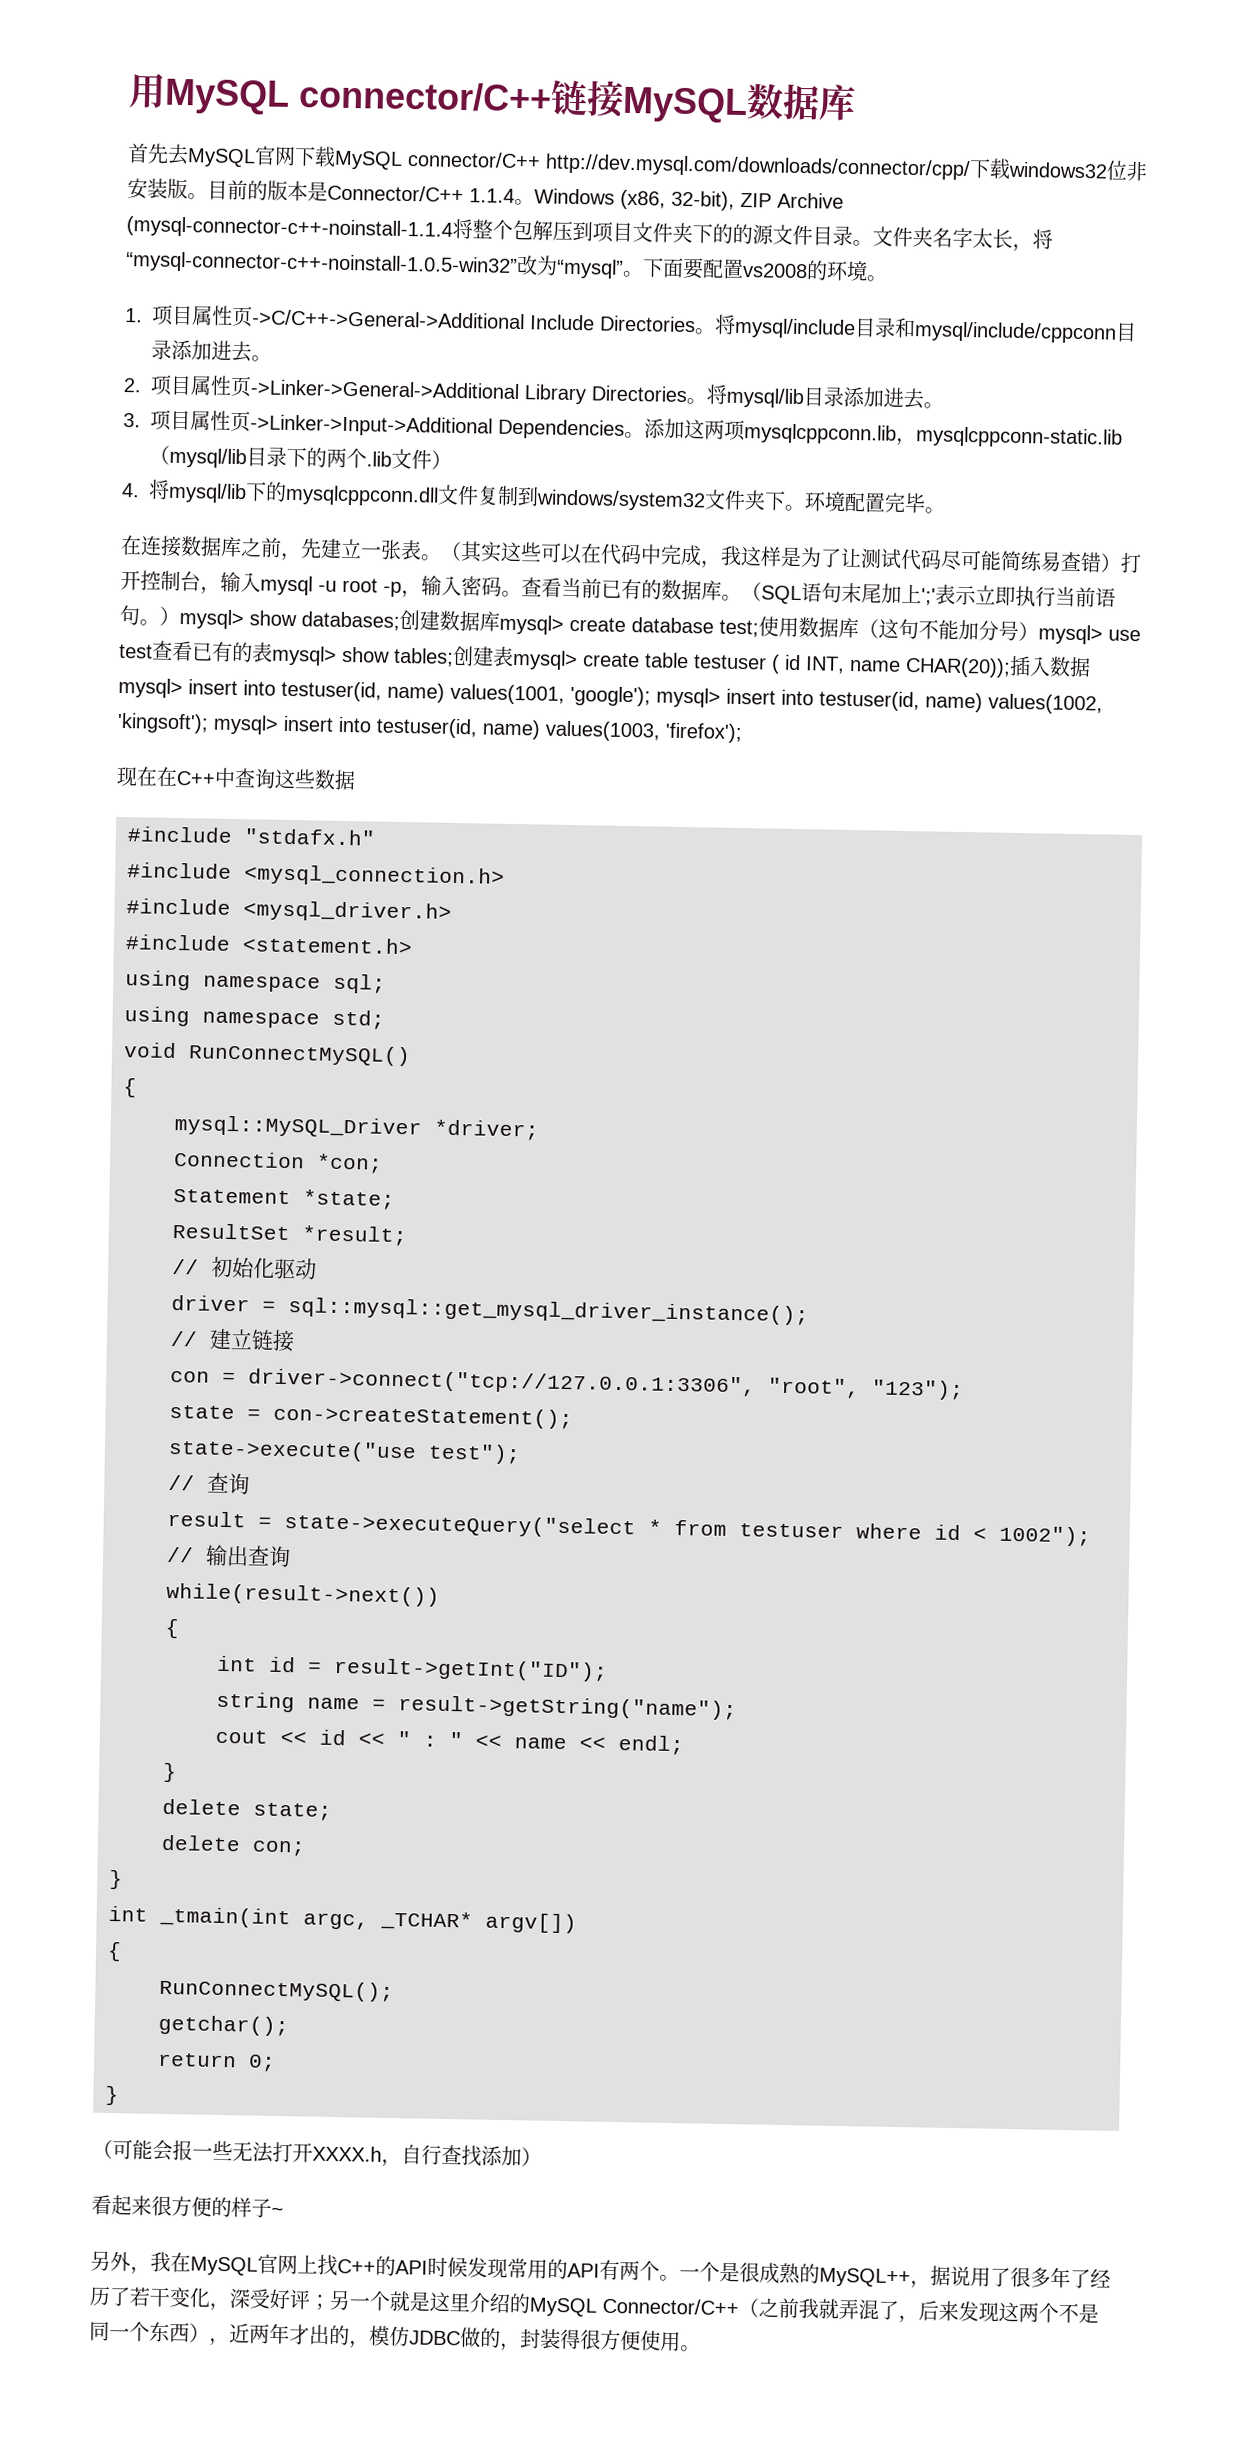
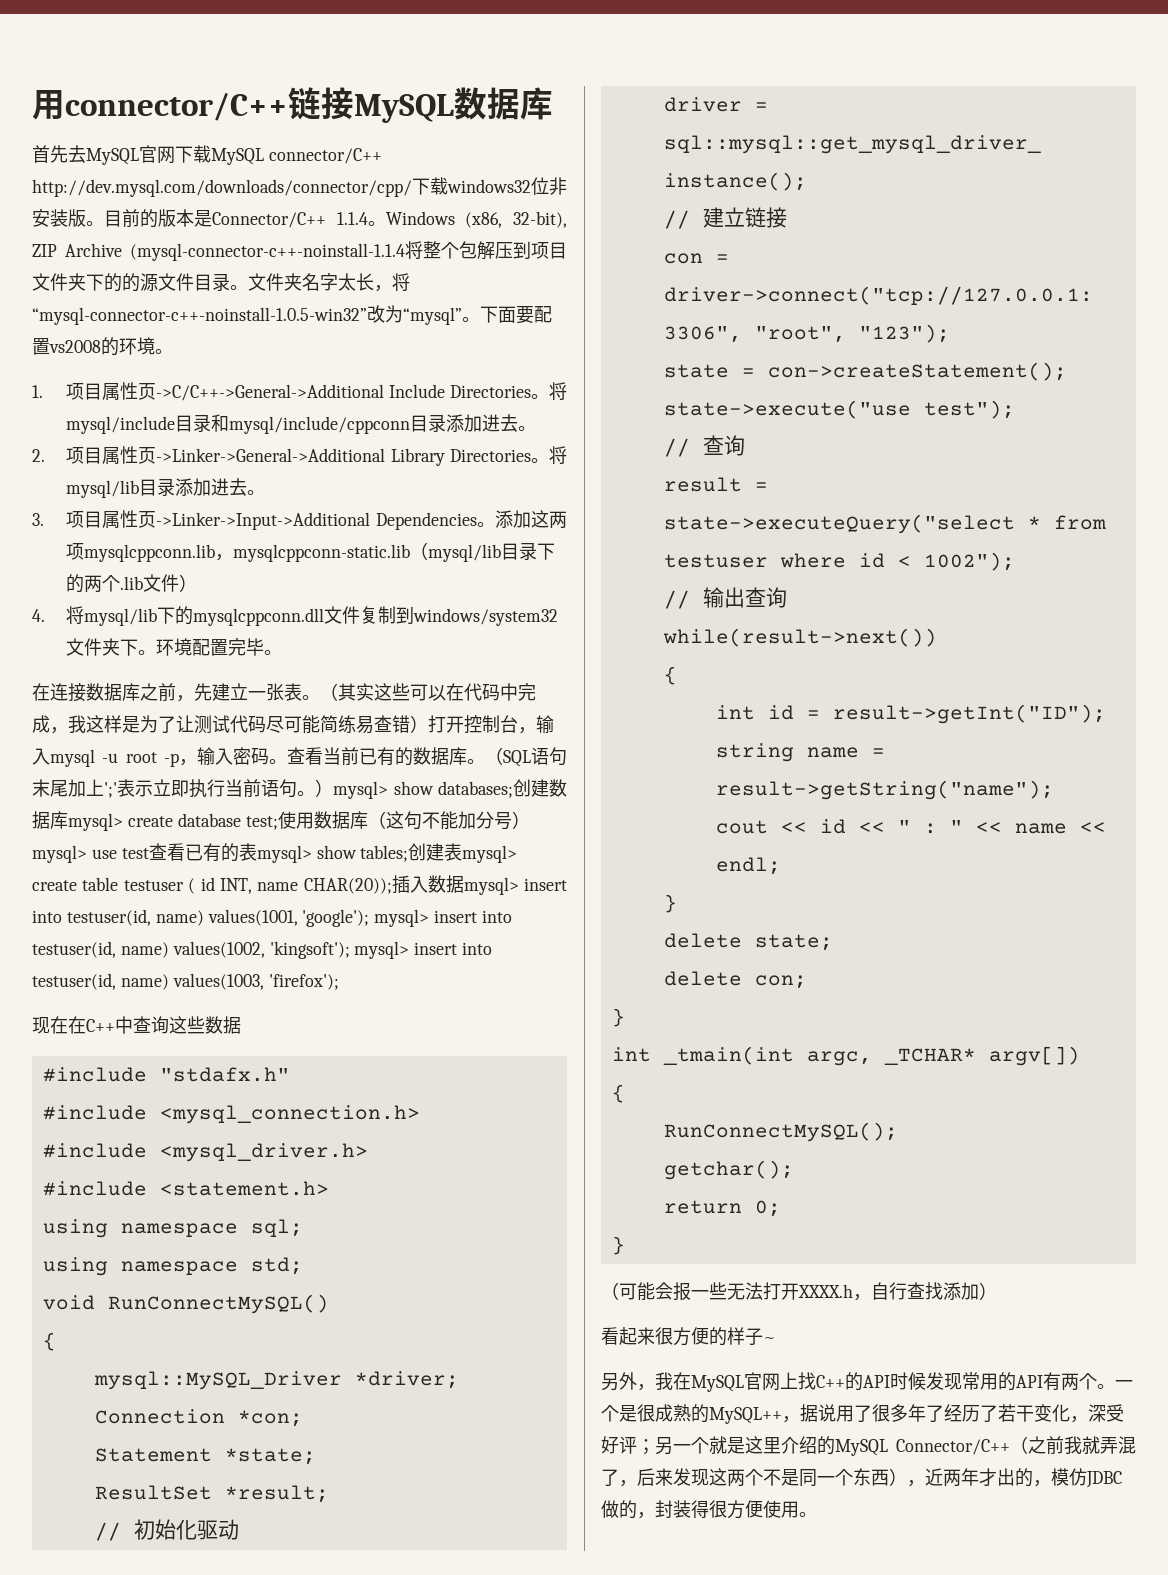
- 用MySQL connector/C++链接MySQL数据库
+ 用connector/C++链接MySQL数据库

